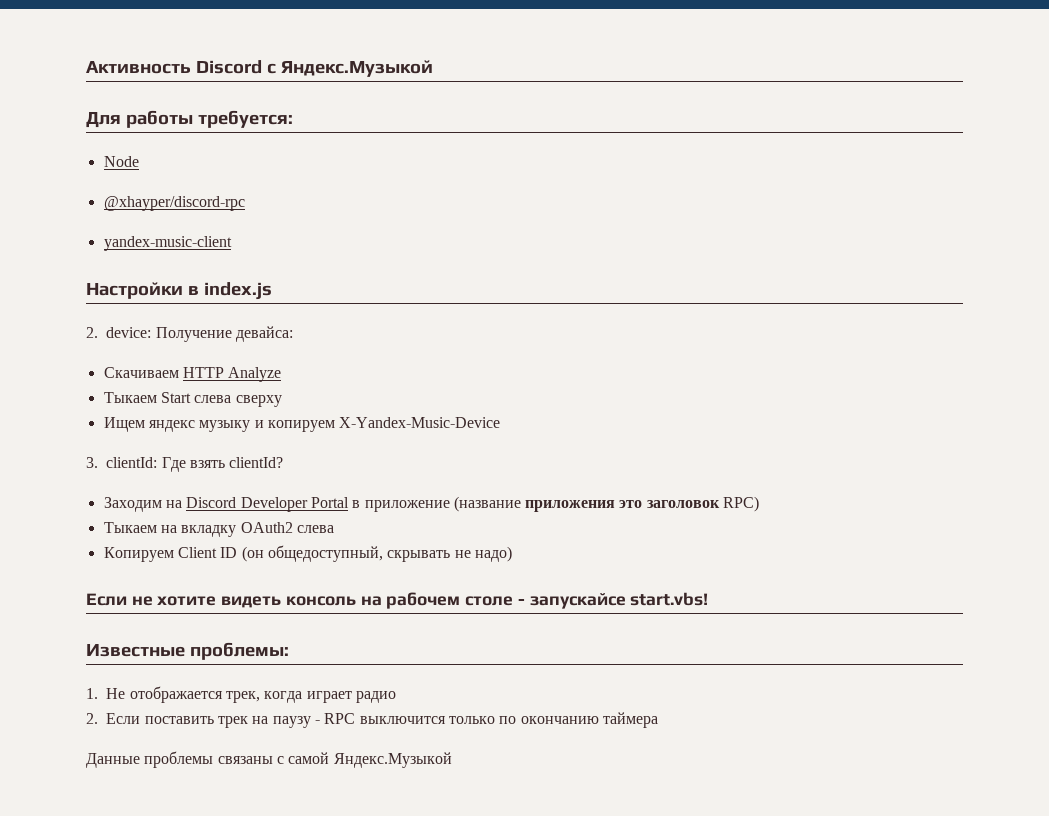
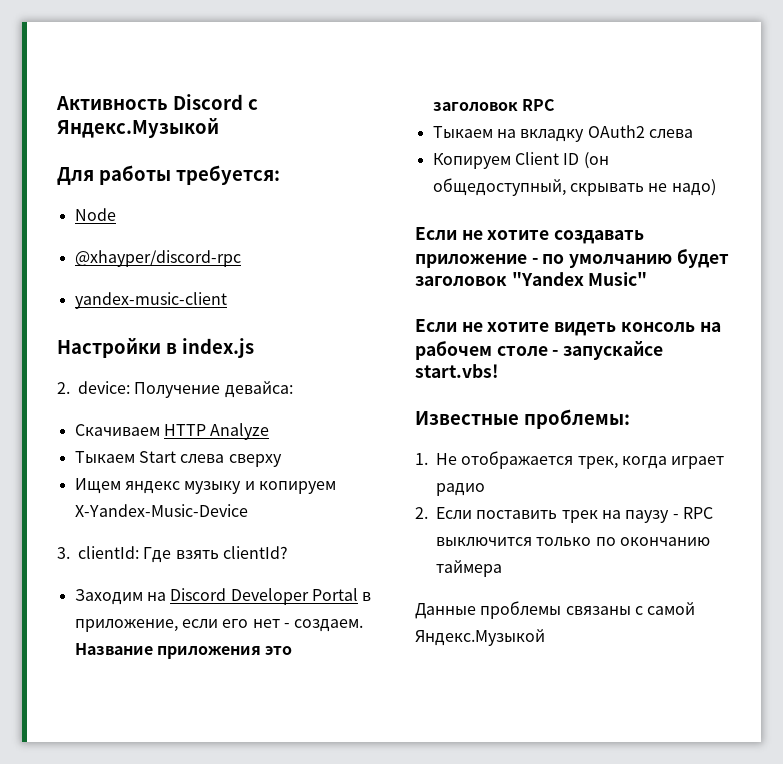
- Заходим на Discord Developer Portal в приложение (название приложения это заголовок RPC)
+ Заходим на Discord Developer Portal в приложение, если его нет - создаем. Название приложения это заголовок RPC
+ Если не хотите создавать приложение - по умолчанию будет заголовок "Yandex Music"

